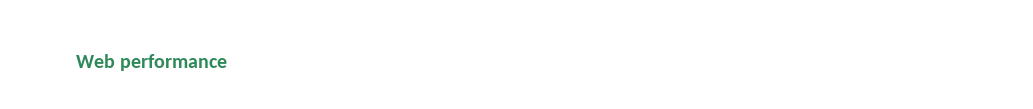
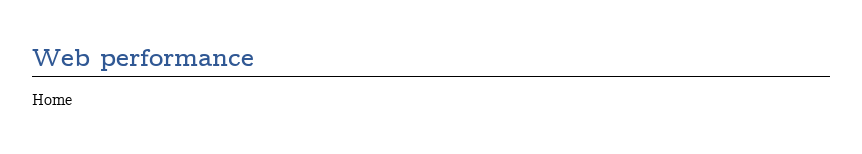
+ Home

